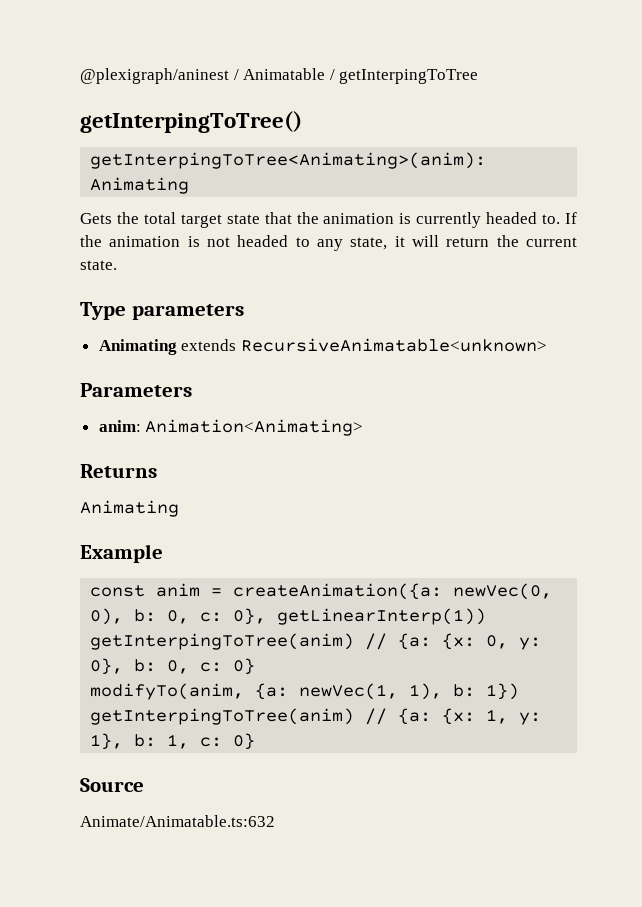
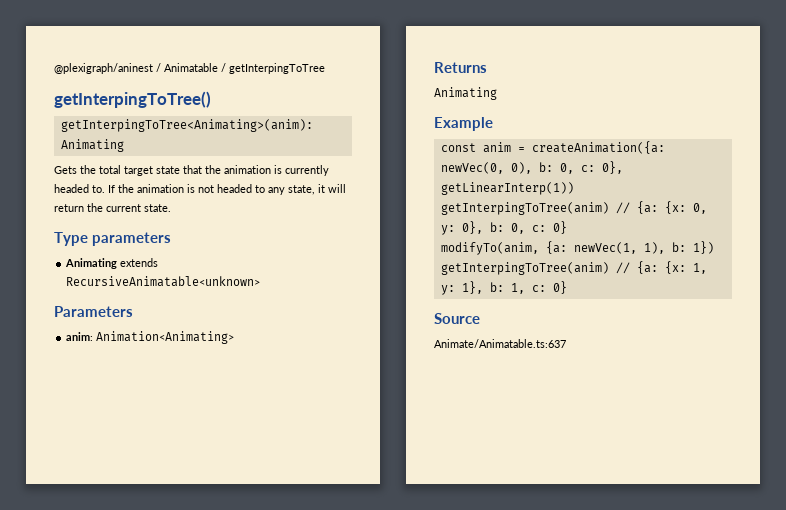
- Animate/Animatable.ts:632
+ Animate/Animatable.ts:637

